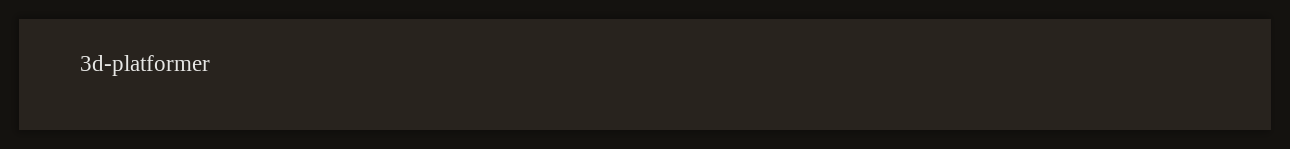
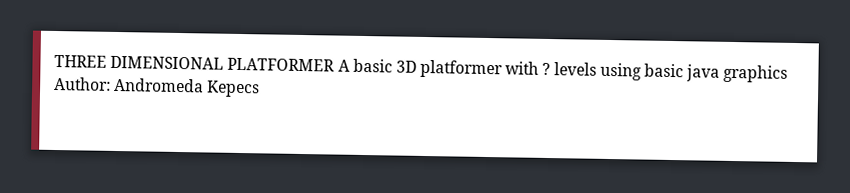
- 3d-platformer
+ THREE DIMENSIONAL PLATFORMER A basic 3D platformer with ? levels using basic java graphics Author: Andromeda Kepecs

